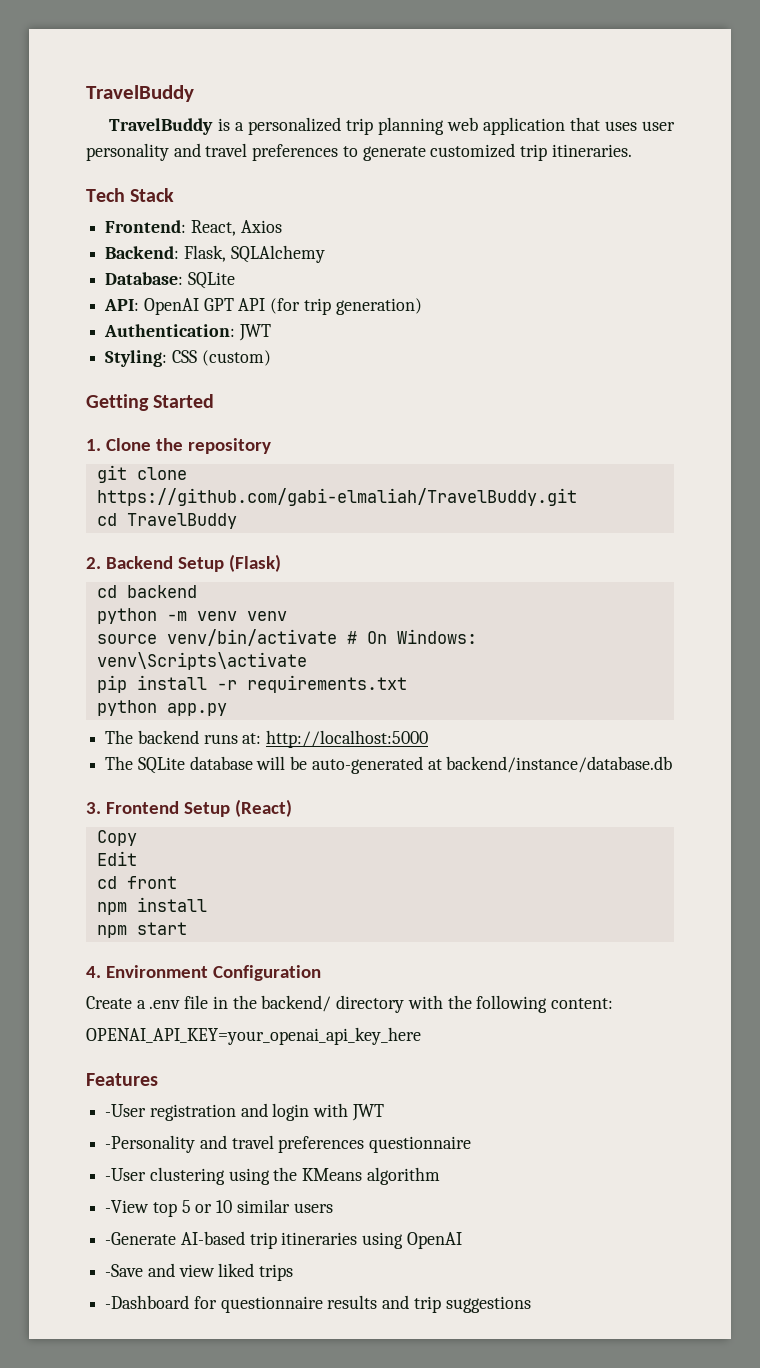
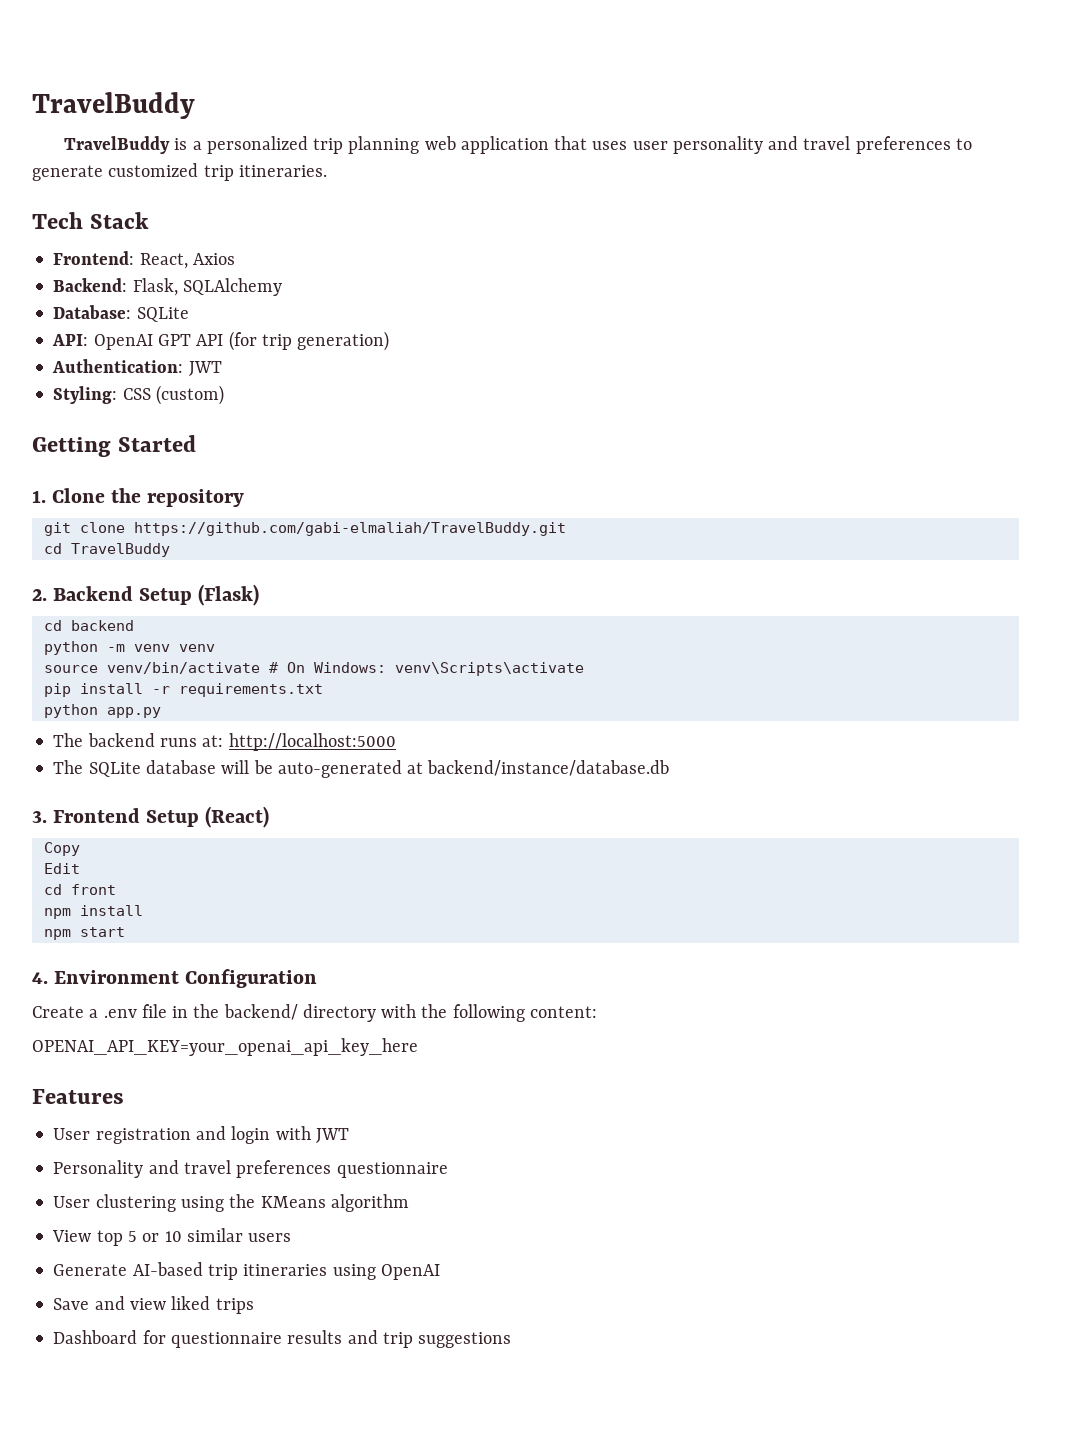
- -User registration and login with JWT
+ User registration and login with JWT
- -Personality and travel preferences questionnaire
+ Personality and travel preferences questionnaire
- -User clustering using the KMeans algorithm
+ User clustering using the KMeans algorithm
- -View top 5 or 10 similar users
+ View top 5 or 10 similar users
- -Generate AI-based trip itineraries using OpenAI
+ Generate AI-based trip itineraries using OpenAI
- -Save and view liked trips
+ Save and view liked trips
- -Dashboard for questionnaire results and trip suggestions
+ Dashboard for questionnaire results and trip suggestions

